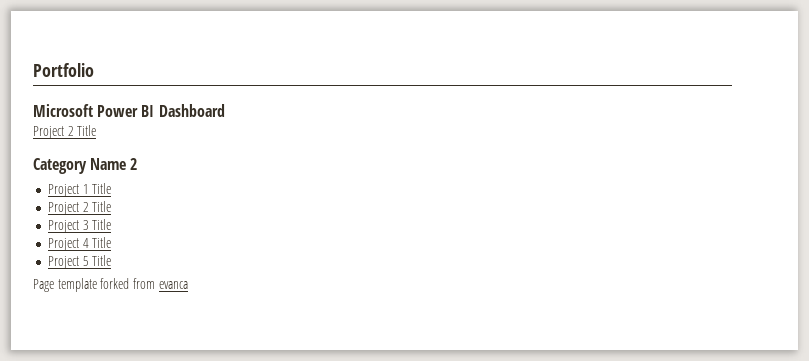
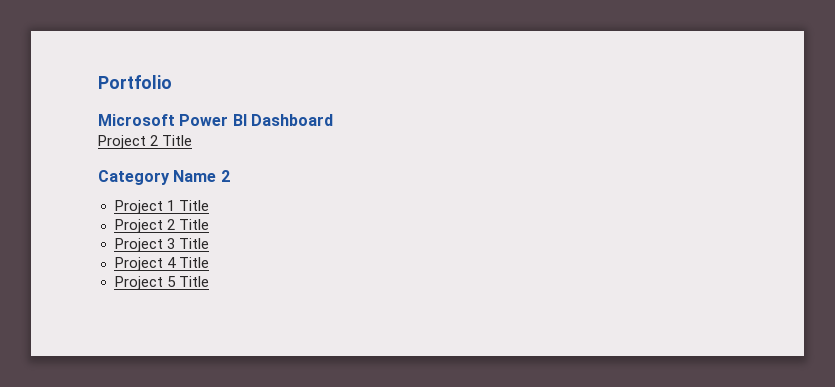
- Page template forked from evanca

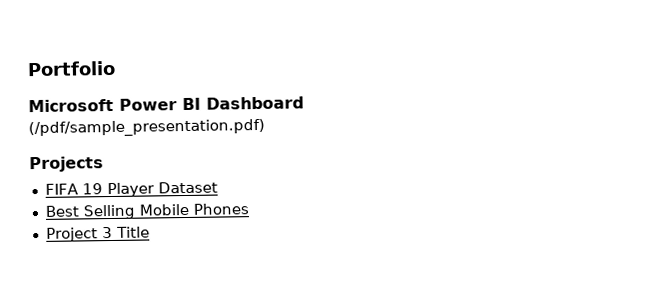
  Microsoft Power BI Dashboard
- Project 2 Title
- Category Name 2
- Project 1 Title
- Project 2 Title
+ (/pdf/sample_presentation.pdf)
+ Projects
+ FIFA 19 Player Dataset
+ Best Selling Mobile Phones
  Project 3 Title
- Project 4 Title
- Project 5 Title

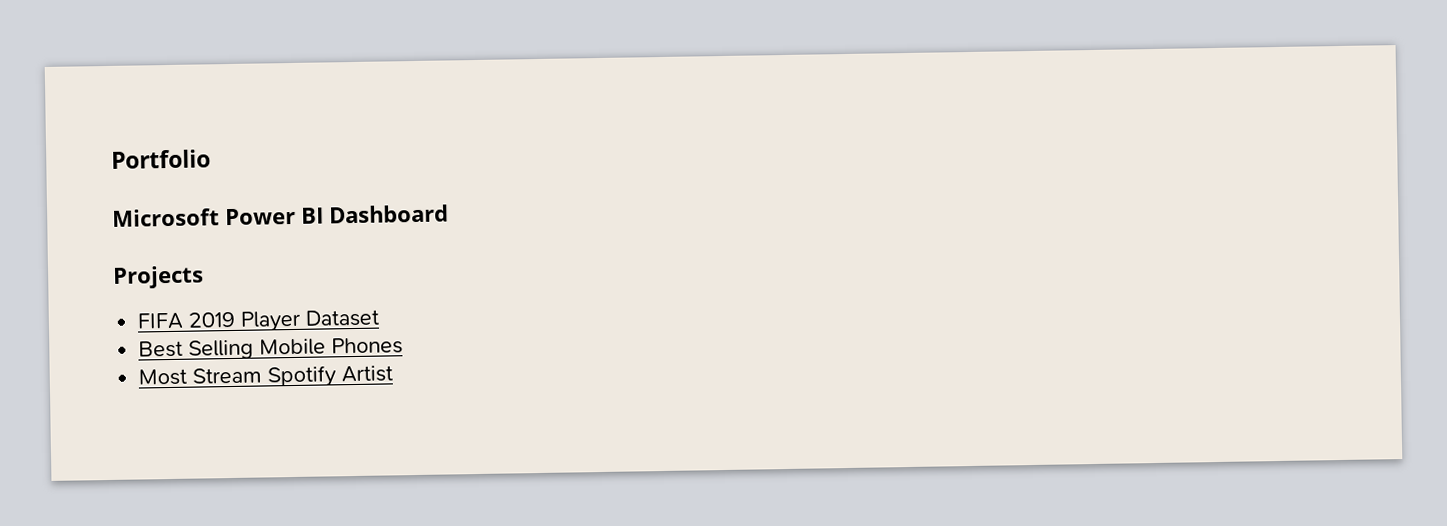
- (/pdf/sample_presentation.pdf)
- FIFA 19 Player Dataset
+ FIFA 2019 Player Dataset
- Project 3 Title
+ Most Stream Spotify Artist

